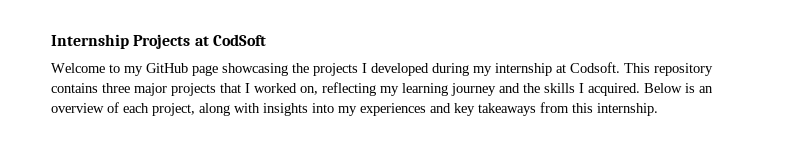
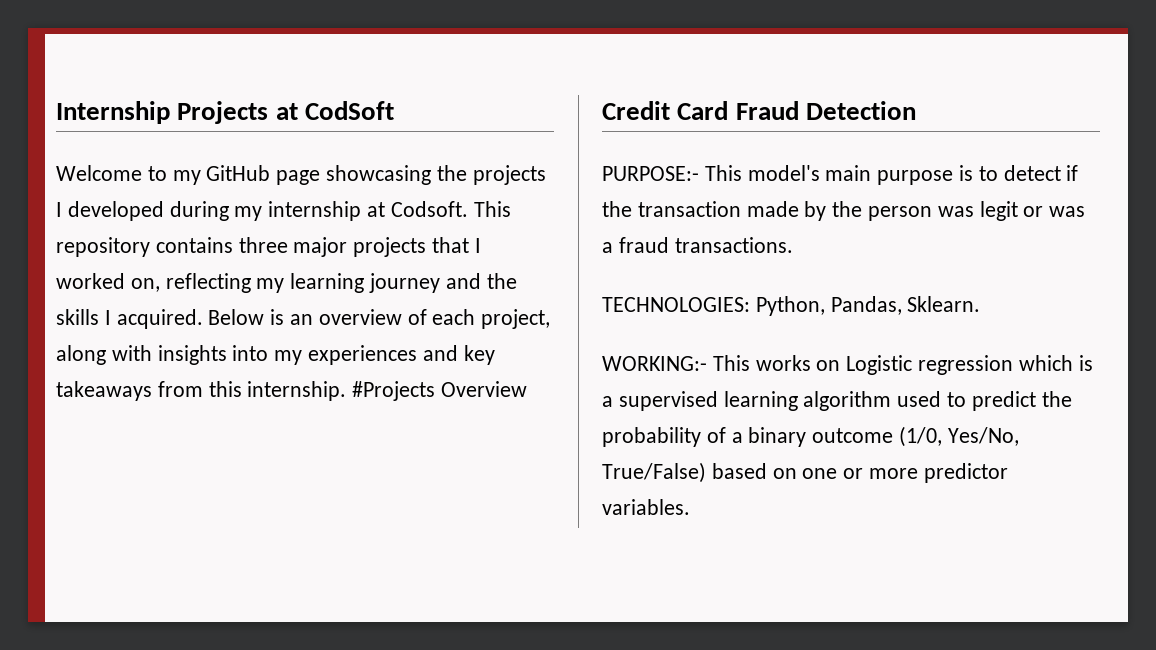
+ #Projects Overview
+ Credit Card Fraud Detection
+ PURPOSE:- This model's main purpose is to detect if the transaction made by the person was legit or was a fraud transactions.
+ TECHNOLOGIES: Python, Pandas, Sklearn.
+ WORKING:- This works on Logistic regression which is a supervised learning algorithm used to predict the probability of a binary outcome (1/0, Yes/No, True/False) based on one or more predictor variables.

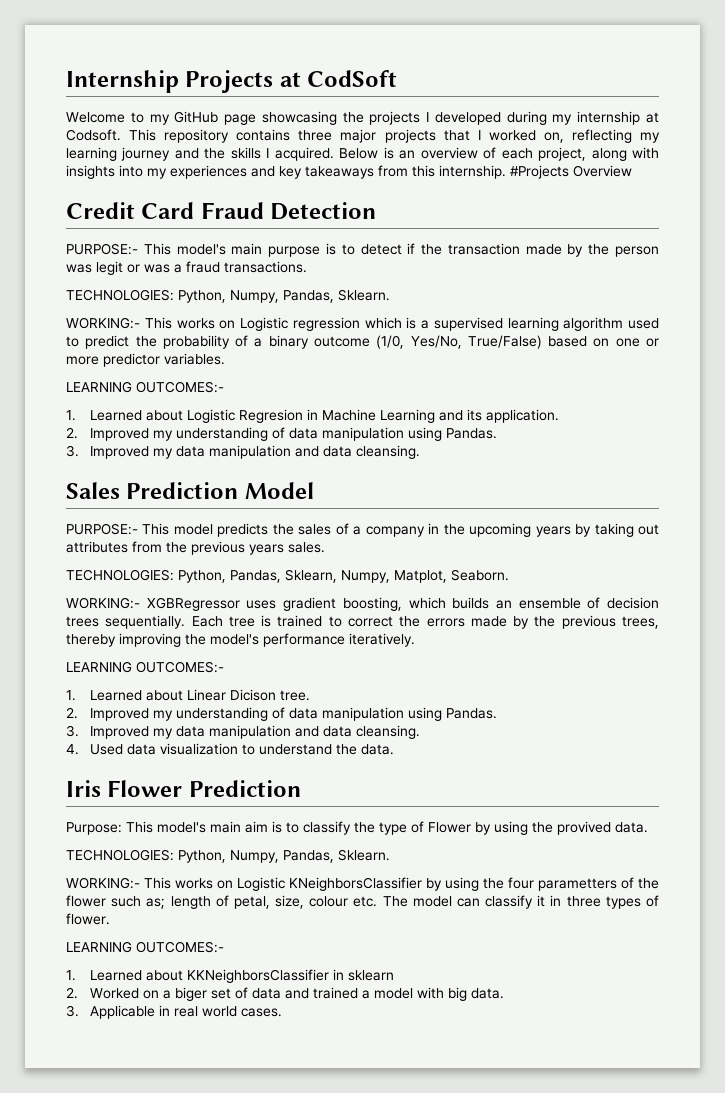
  PURPOSE:- This model's main purpose is to detect if the transaction made by the person was legit or was a fraud transactions.
- TECHNOLOGIES: Python, Pandas, Sklearn.
+ TECHNOLOGIES: Python, Numpy, Pandas, Sklearn.
  WORKING:- This works on Logistic regression which is a supervised learning algorithm used to predict the probability of a binary outcome (1/0, Yes/No, True/False) based on one or more predictor variables.
+ LEARNING OUTCOMES:-
+ 1. Learned about Logistic Regresion in Machine Learning and its application.
+ 2. Improved my understanding of data manipulation using Pandas.
+ 3. Improved my data manipulation and data cleansing.
+ Sales Prediction Model
+ PURPOSE:- This model predicts the sales of a company in the upcoming years by taking out attributes from the previous years sales.
+ TECHNOLOGIES: Python, Pandas, Sklearn, Numpy, Matplot, Seaborn.
+ WORKING:- XGBRegressor uses gradient boosting, which builds an ensemble of decision trees sequentially. Each tree is trained to correct the errors made by the previous trees, thereby improving the model's performance iteratively.
+ LEARNING OUTCOMES:-
+ 1. Learned about Linear Dicison tree.
+ 2. Improved my understanding of data manipulation using Pandas.
+ 3. Improved my data manipulation and data cleansing.
+ 4. Used data visualization to understand the data.
+ Iris Flower Prediction
+ Purpose: This model's main aim is to classify the type of Flower by using the provived data.
+ TECHNOLOGIES: Python, Numpy, Pandas, Sklearn.
+ WORKING:- This works on Logistic KNeighborsClassifier by using the four parametters of the flower such as; length of petal, size, colour etc. The model can classify it in three types of flower.
+ LEARNING OUTCOMES:-
+ 1. Learned about KKNeighborsClassifier in sklearn
+ 2. Worked on a biger set of data and trained a model with big data.
+ 3. Applicable in real world cases.

